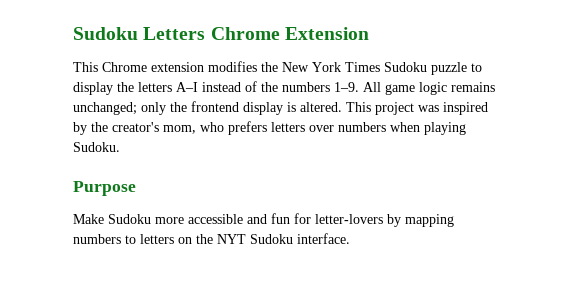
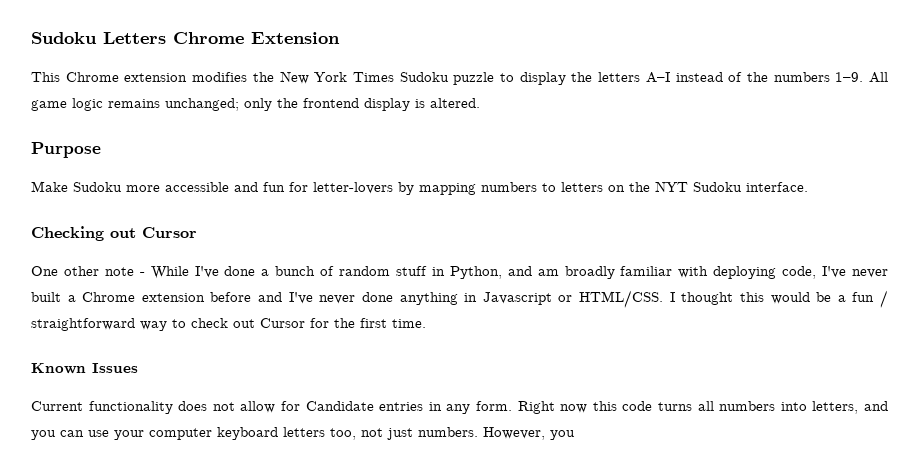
- This project was inspired by the creator's mom, who prefers letters over numbers when playing Sudoku.
+ Checking out Cursor
+ One other note - While I've done a bunch of random stuff in Python, and am broadly familiar with deploying code, I've never built a Chrome extension before and I've never done anything in Javascript or HTML/CSS. I thought this would be a fun / straightforward way to check out Cursor for the first time.
+ Known Issues
+ Current functionality does not allow for Candidate entries in any form. Right now this code turns all numbers into letters, and you can use your computer keyboard letters too, not just numbers. However, you

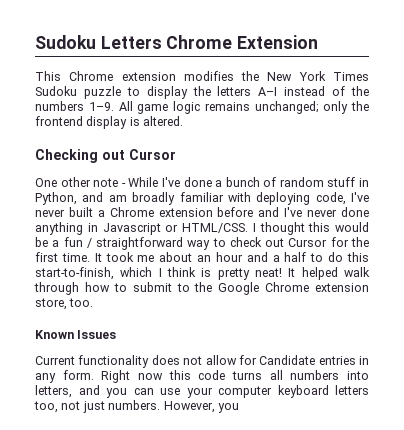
- Purpose
- Make Sudoku more accessible and fun for letter-lovers by mapping numbers to letters on the NYT Sudoku interface.
+ It took me about an hour and a half to do this start-to-finish, which I think is pretty neat! It helped walk through how to submit to the Google Chrome extension store, too.

